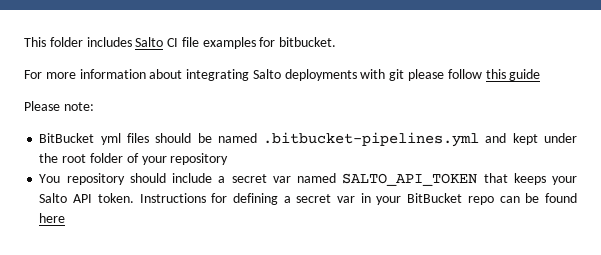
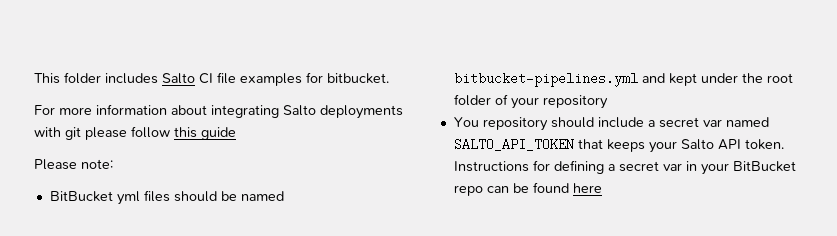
- BitBucket yml files should be named .bitbucket-pipelines.yml and kept under the root folder of your repository
+ BitBucket yml files should be named bitbucket-pipelines.yml and kept under the root folder of your repository

